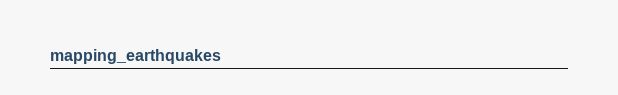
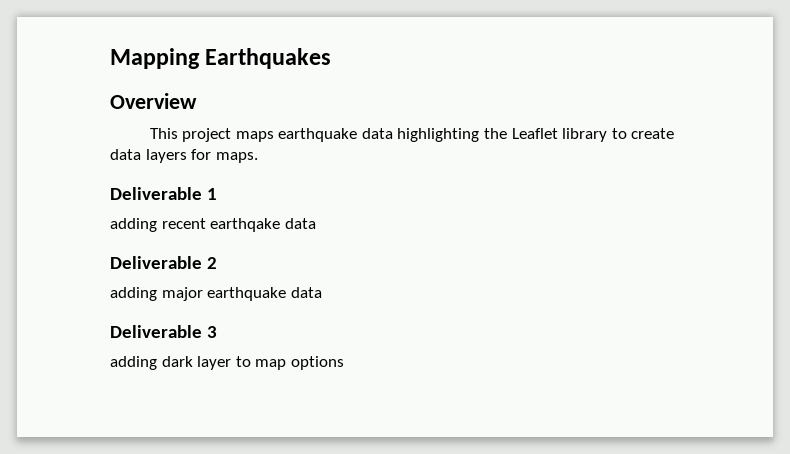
- mapping_earthquakes
+ Mapping Earthquakes
+ Overview
+ This project maps earthquake data highlighting the Leaflet library to create data layers for maps.
+ Deliverable 1
+ adding recent earthqake data
+ Deliverable 2
+ adding major earthquake data
+ Deliverable 3
+ adding dark layer to map options

